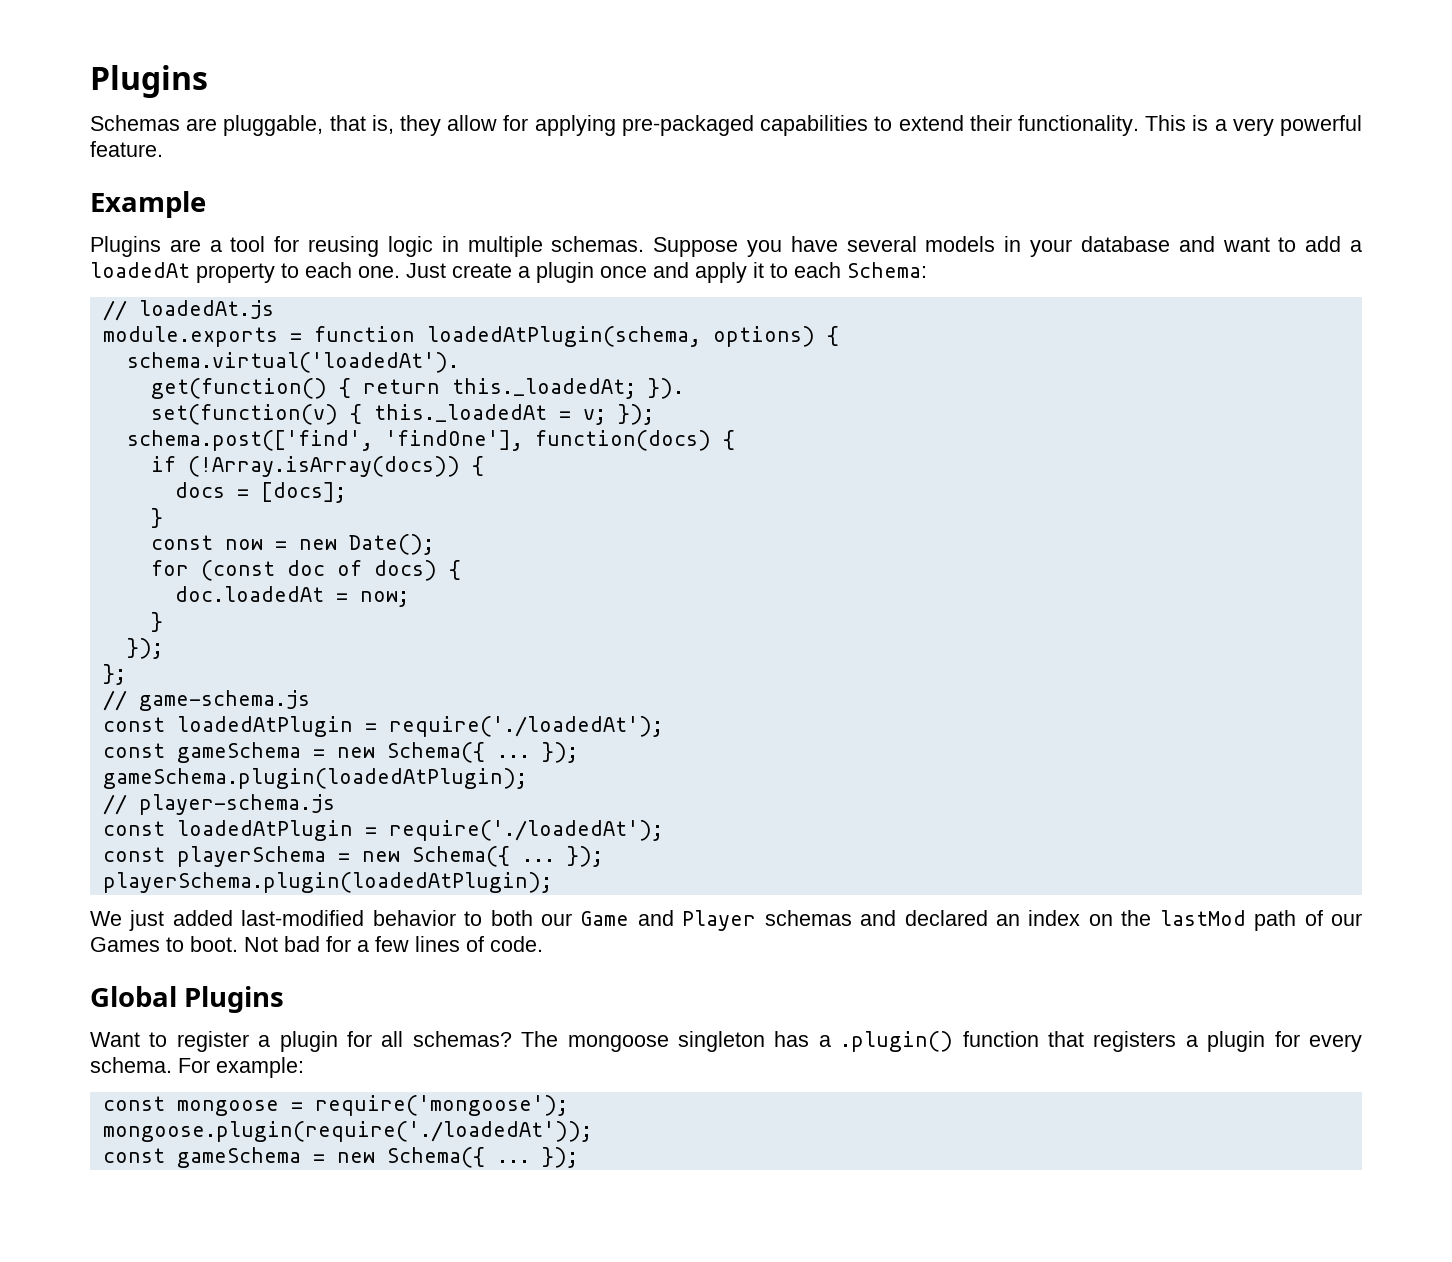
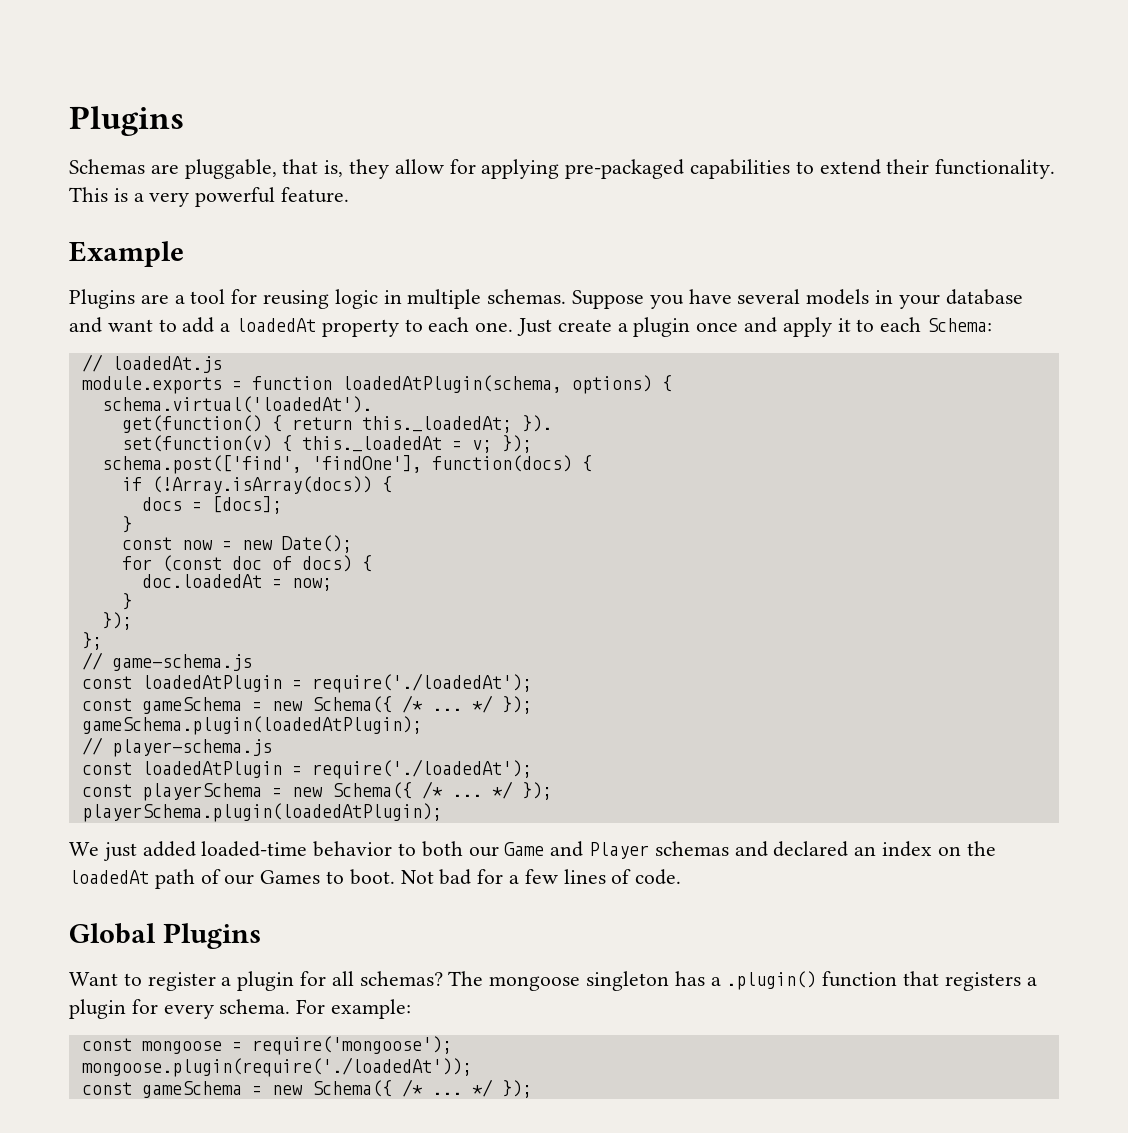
  // game-schema.js
  const loadedAtPlugin = require('./loadedAt');
- const gameSchema = new Schema({ ... });
+ const gameSchema = new Schema({ /* ... */ });
- const playerSchema = new Schema({ ... });
+ const playerSchema = new Schema({ /* ... */ });
- We just added last-modified behavior to both our Game and Player schemas and declared an index on the lastMod path of our Games to boot.
+ We just added loaded-time behavior to both our Game and Player schemas and declared an index on the loadedAt path of our Games to boot.
  mongoose.plugin(require('./loadedAt'));
- const gameSchema = new Schema({ ... });
+ const gameSchema = new Schema({ /* ... */ });

